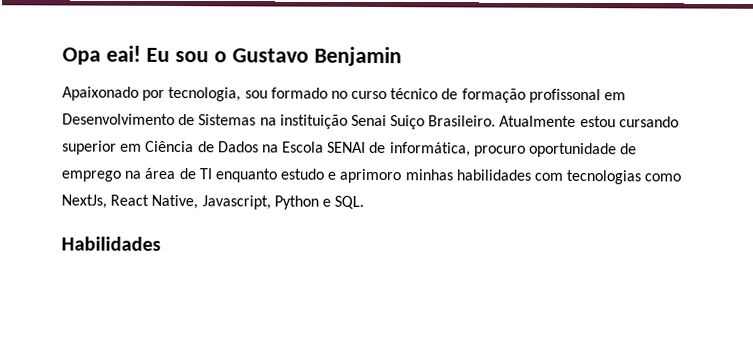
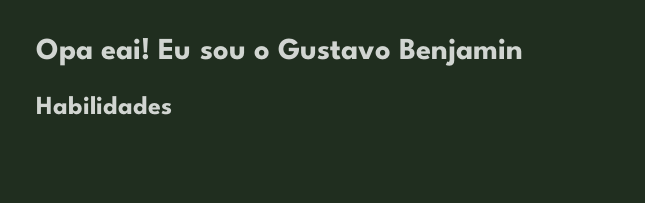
- Apaixonado por tecnologia, sou formado no curso técnico de formação profissonal em Desenvolvimento de Sistemas na instituição Senai Suiço Brasileiro. Atualmente estou cursando superior em Ciência de Dados na Escola SENAI de informática, procuro oportunidade de emprego na área de TI enquanto estudo e aprimoro minhas habilidades com tecnologias como NextJs, React Native, Javascript, Python e SQL.

